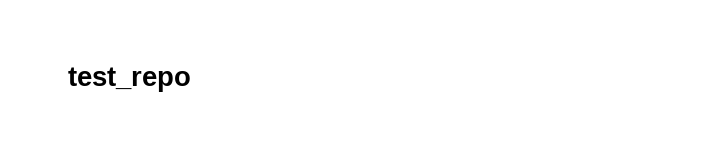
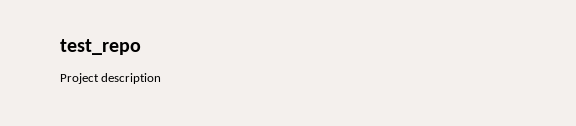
+ Project description

